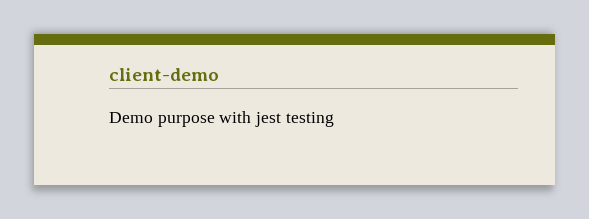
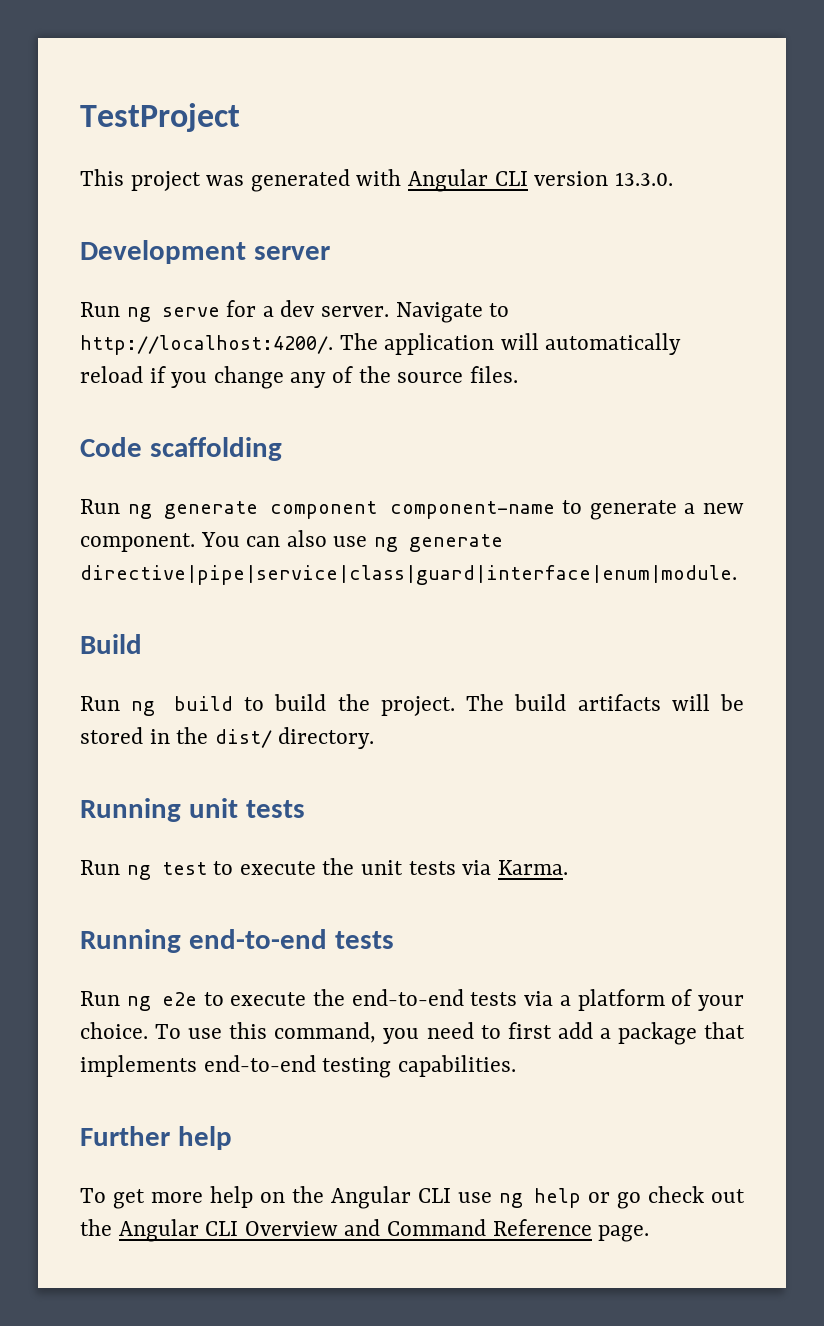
- client-demo
- Demo purpose with jest testing
+ TestProject
+ This project was generated with Angular CLI version 13.3.0.
+ Development server
+ Run ng serve for a dev server. Navigate to http://localhost:4200/. The application will automatically reload if you change any of the source files.
+ Code scaffolding
+ Run ng generate component component-name to generate a new component. You can also use ng generate directive|pipe|service|class|guard|interface|enum|module.
+ Build
+ Run ng build to build the project. The build artifacts will be stored in the dist/ directory.
+ Running unit tests
+ Run ng test to execute the unit tests via Karma.
+ Running end-to-end tests
+ Run ng e2e to execute the end-to-end tests via a platform of your choice. To use this command, you need to first add a package that implements end-to-end testing capabilities.
+ Further help
+ To get more help on the Angular CLI use ng help or go check out the Angular CLI Overview and Command Reference page.

